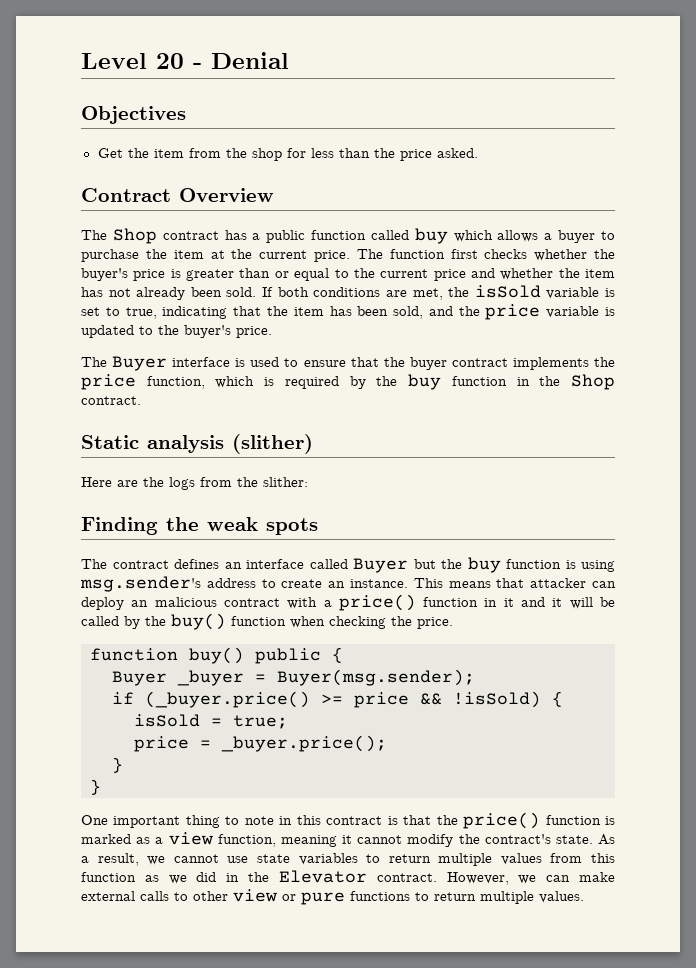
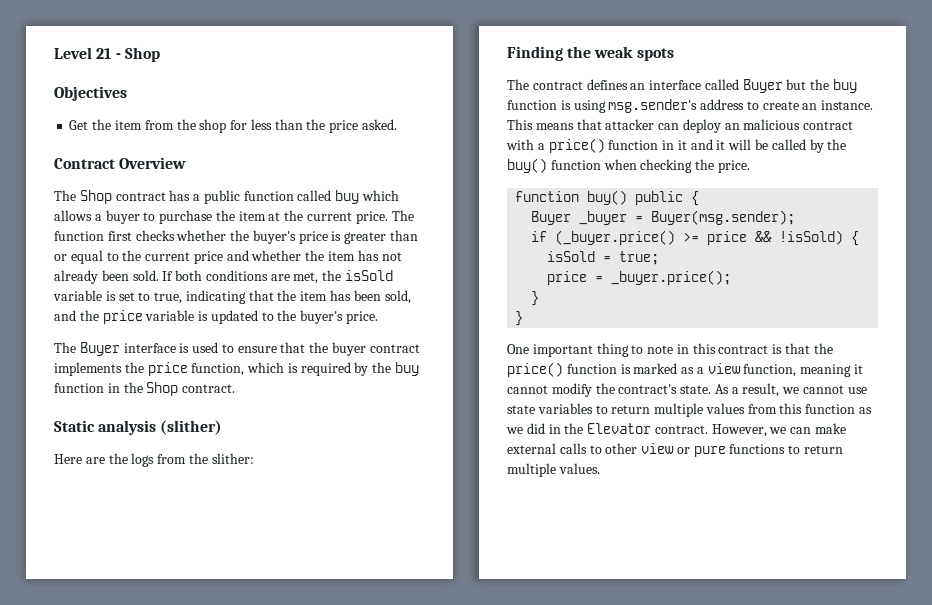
- Level 20 - Denial
+ Level 21 - Shop

